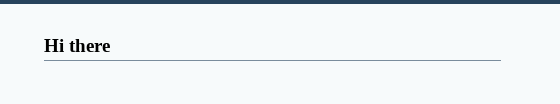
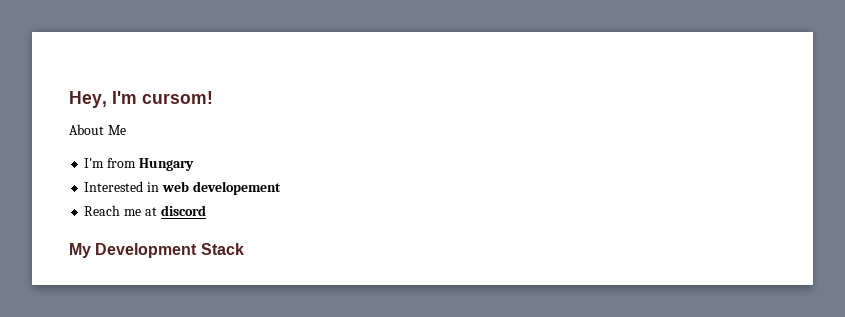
- Hi there
+ Hey, I'm cursom!
+ About Me
+ I'm from Hungary
+ Interested in web developement
+ Reach me at discord
+ My Development Stack

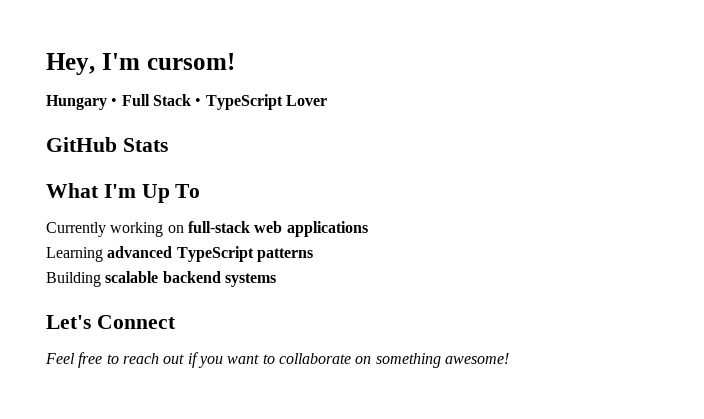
- About Me
- I'm from Hungary
- Interested in web developement
- Reach me at discord
- My Development Stack
+ Hungary • Full Stack • TypeScript Lover
+ GitHub Stats
+ What I'm Up To
+ Currently working on full-stack web applications
+ Learning advanced TypeScript patterns
+ Building scalable backend systems
+ Let's Connect
+ Feel free to reach out if you want to collaborate on something awesome!

